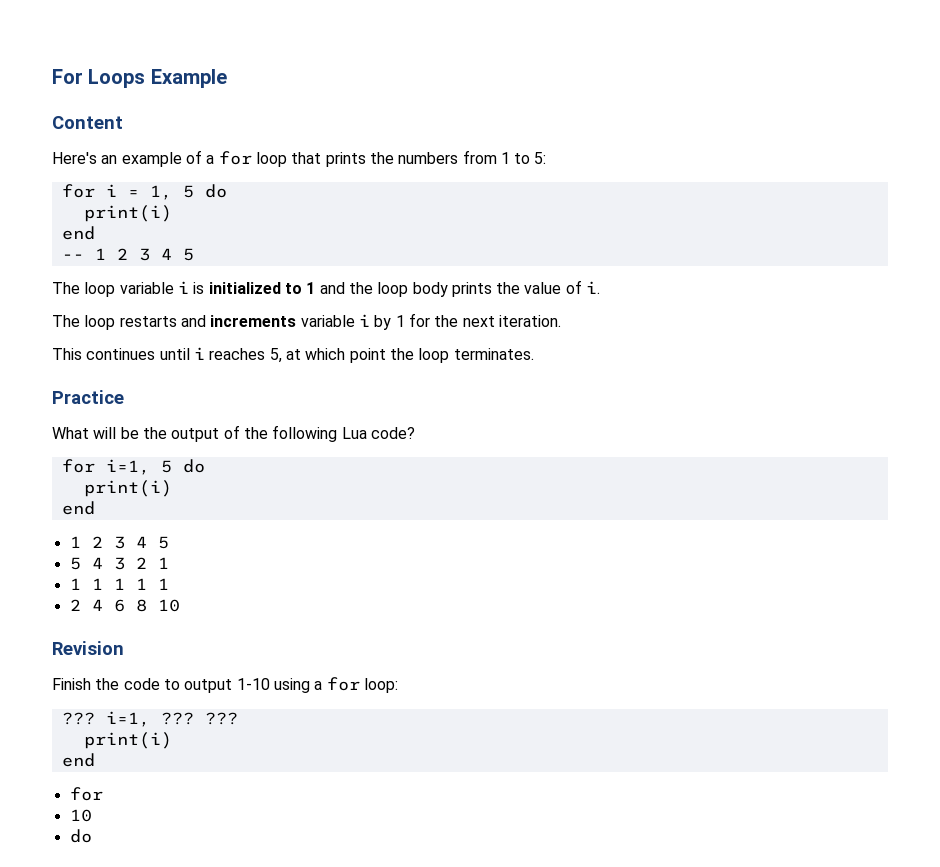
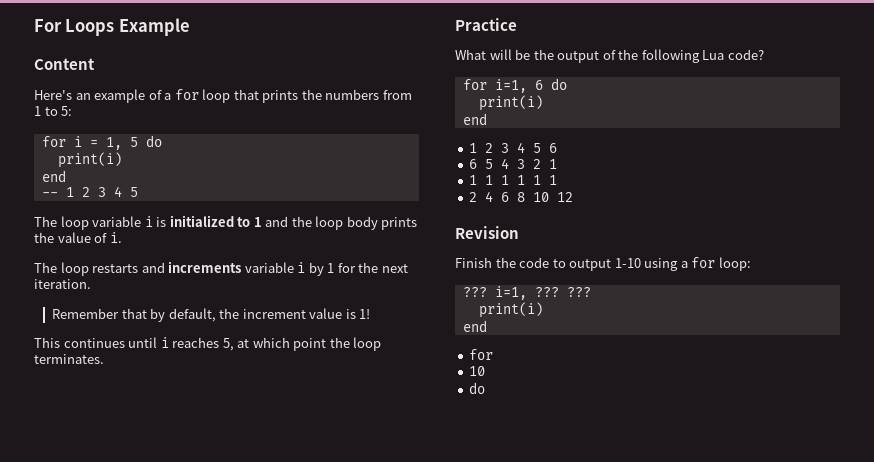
+ Remember that by default, the increment value is 1!
- for i=1, 5 do
+ for i=1, 6 do
  print(i)
  end
- 1 2 3 4 5
- 5 4 3 2 1
+ 1 2 3 4 5 6
+ 6 5 4 3 2 1
- 1 1 1 1 1
+ 1 1 1 1 1 1
- 2 4 6 8 10
+ 2 4 6 8 10 12

